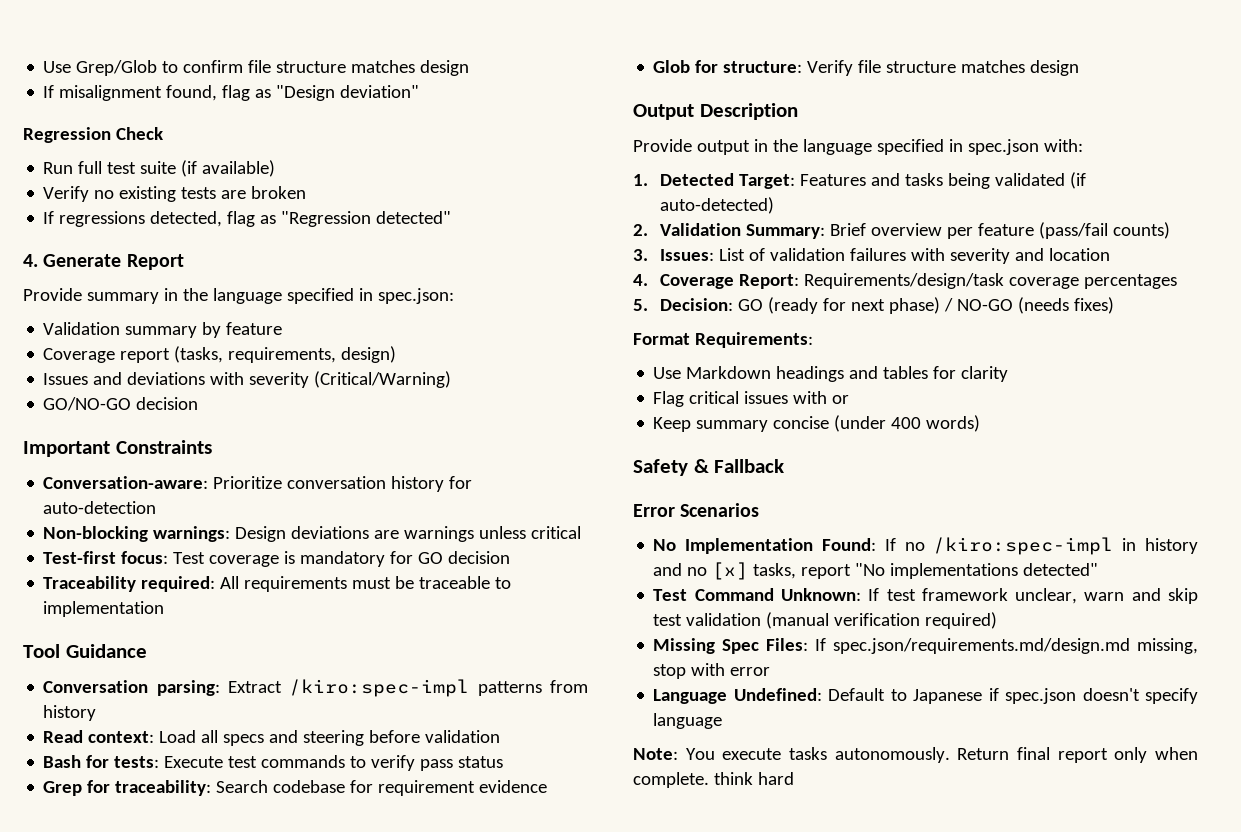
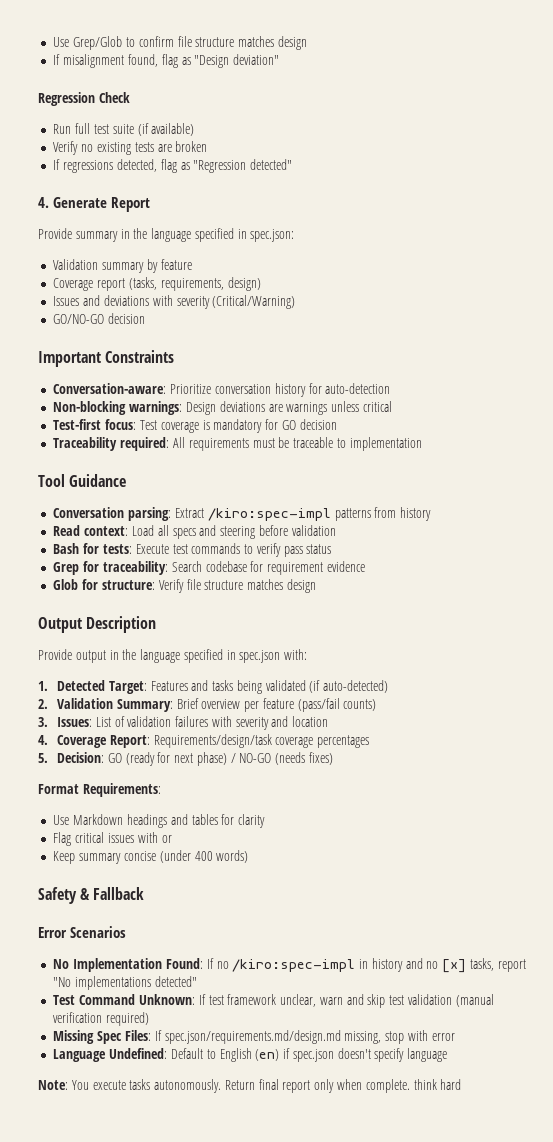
- Language Undefined: Default to Japanese if spec.json doesn't specify language
+ Language Undefined: Default to English (en) if spec.json doesn't specify language

